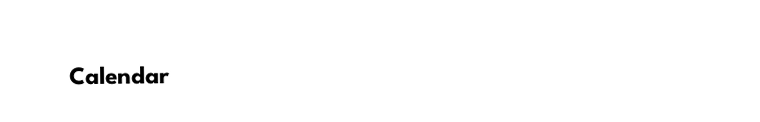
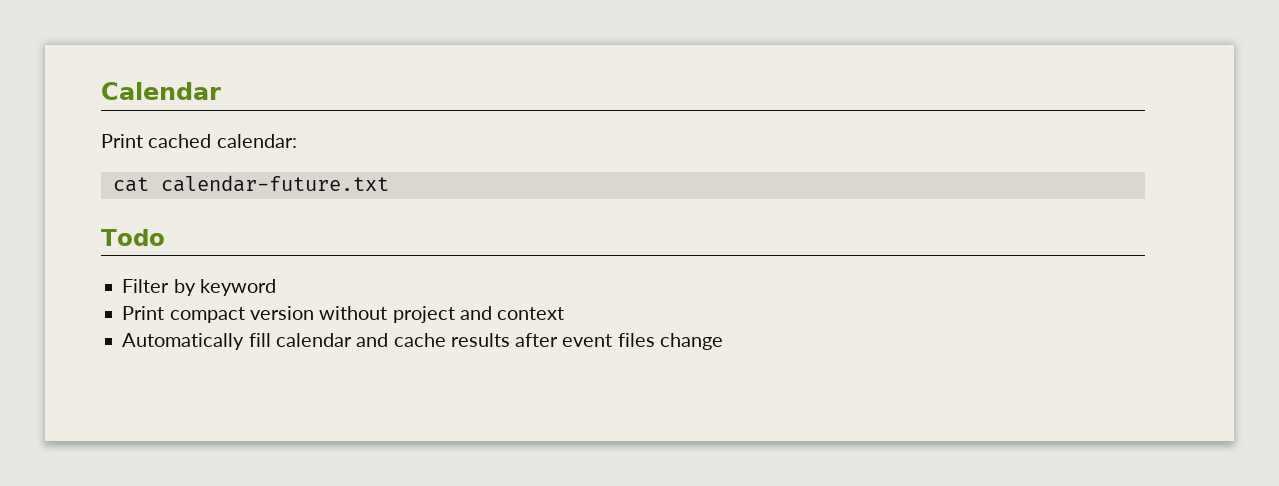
+ Print cached calendar:
+ cat calendar-future.txt
+ Todo
+ Filter by keyword
+ Print compact version without project and context
+ Automatically fill calendar and cache results after event files change

